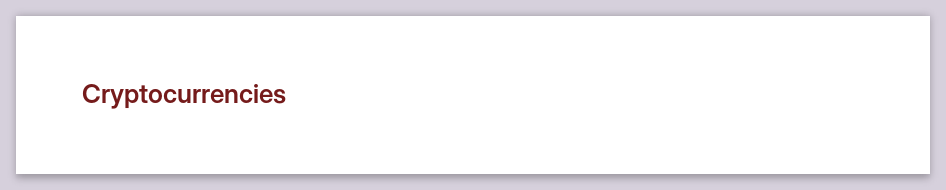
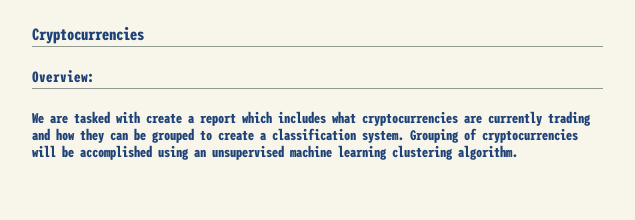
+ Overview:
+ We are tasked with create a report which includes what cryptocurrencies are currently trading and how they can be grouped to create a classification system. Grouping of cryptocurrencies will be accomplished using an unsupervised machine learning clustering algorithm.

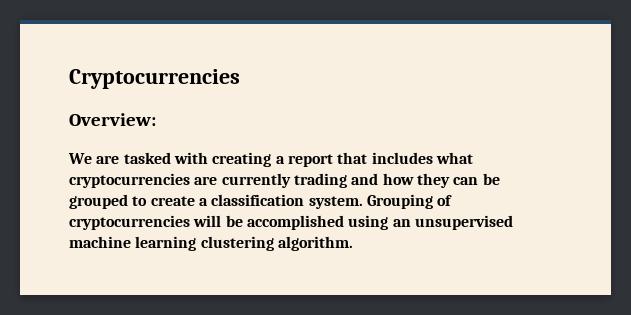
- We are tasked with create a report which includes what cryptocurrencies are currently trading and how they can be grouped to create a classification system.
+ We are tasked with creating a report that includes what cryptocurrencies are currently trading and how they can be grouped to create a classification system.

